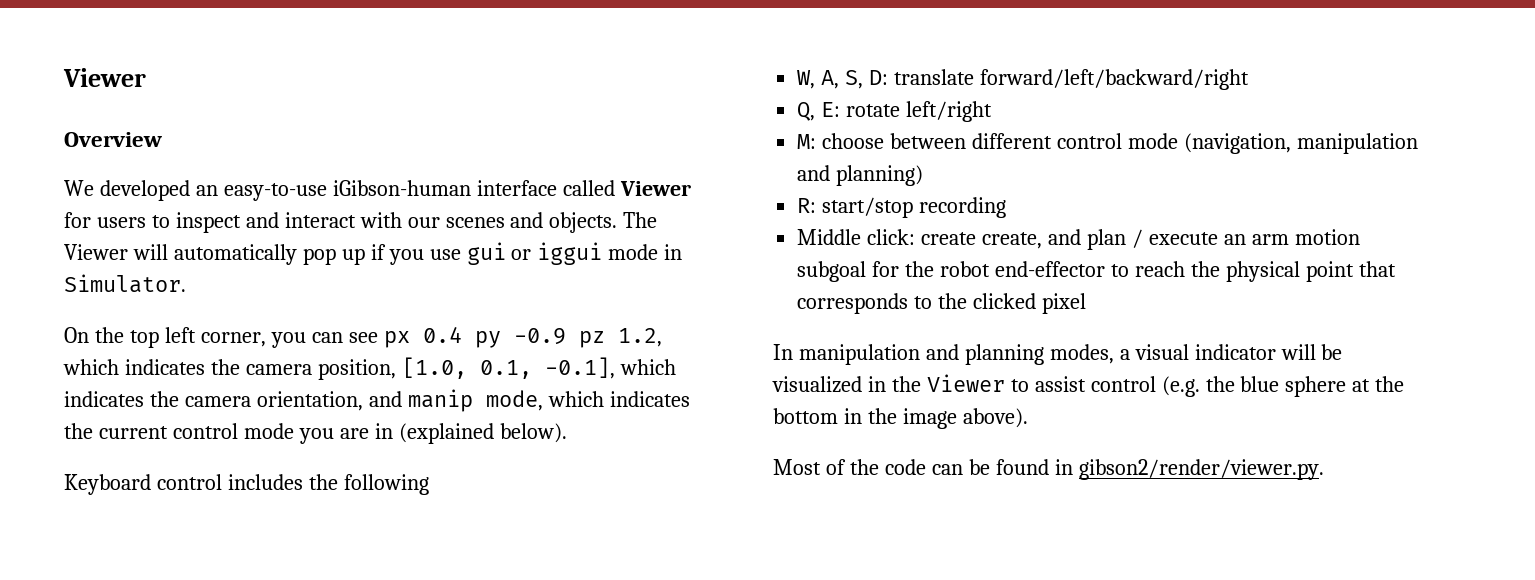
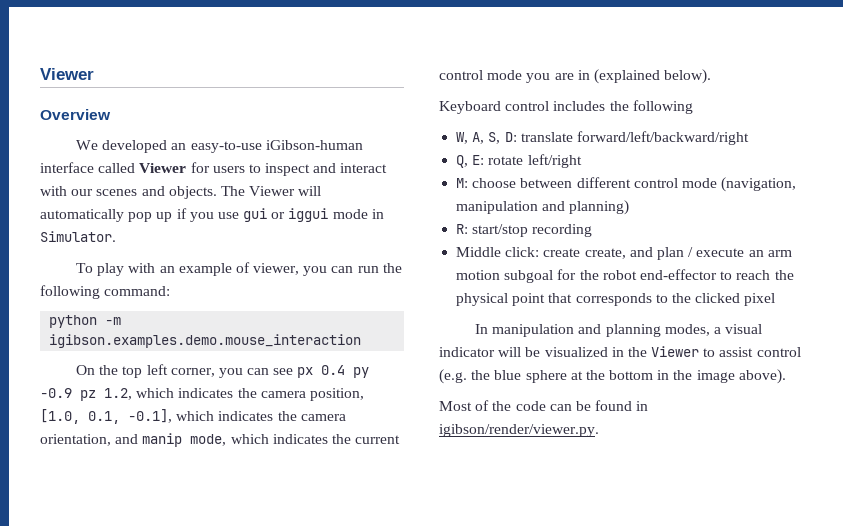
+ To play with an example of viewer, you can run the following command:
+ python -m igibson.examples.demo.mouse_interaction
- Most of the code can be found in gibson2/render/viewer.py.
+ Most of the code can be found in igibson/render/viewer.py.

